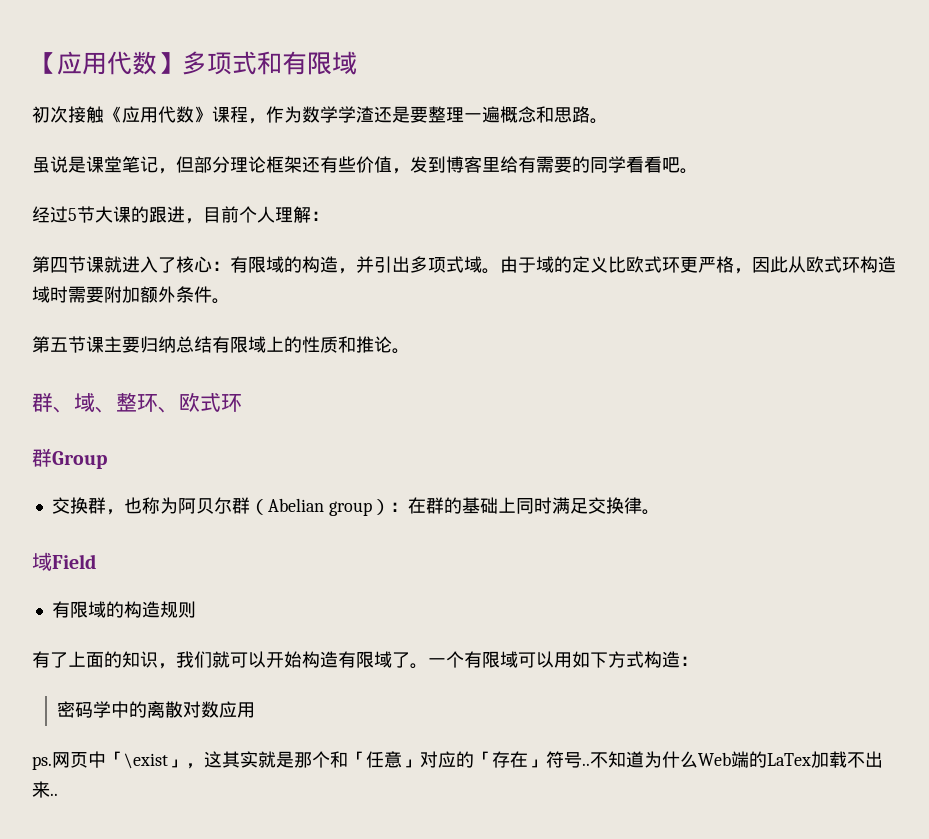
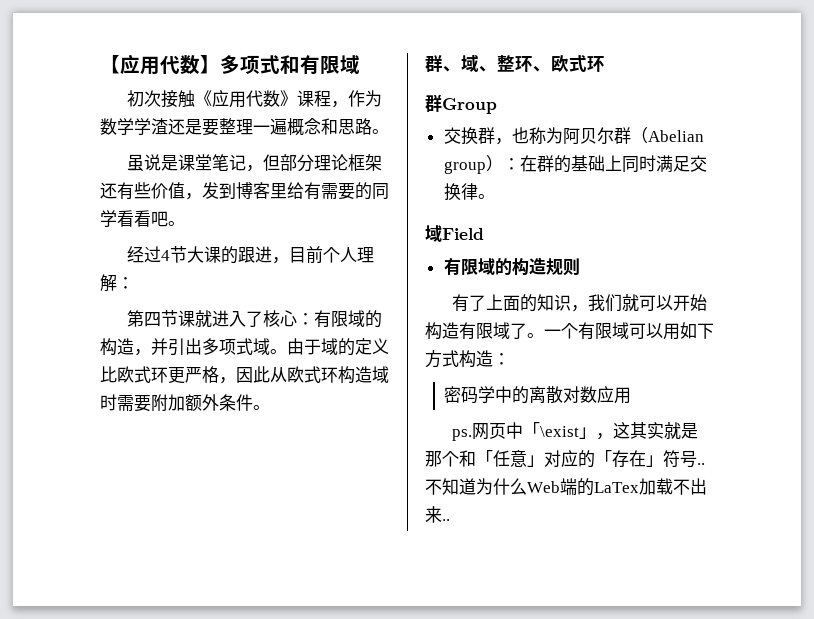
- 经过5节大课的跟进，目前个人理解：
+ 经过4节大课的跟进，目前个人理解：
- 第五节课主要归纳总结有限域上的性质和推论。

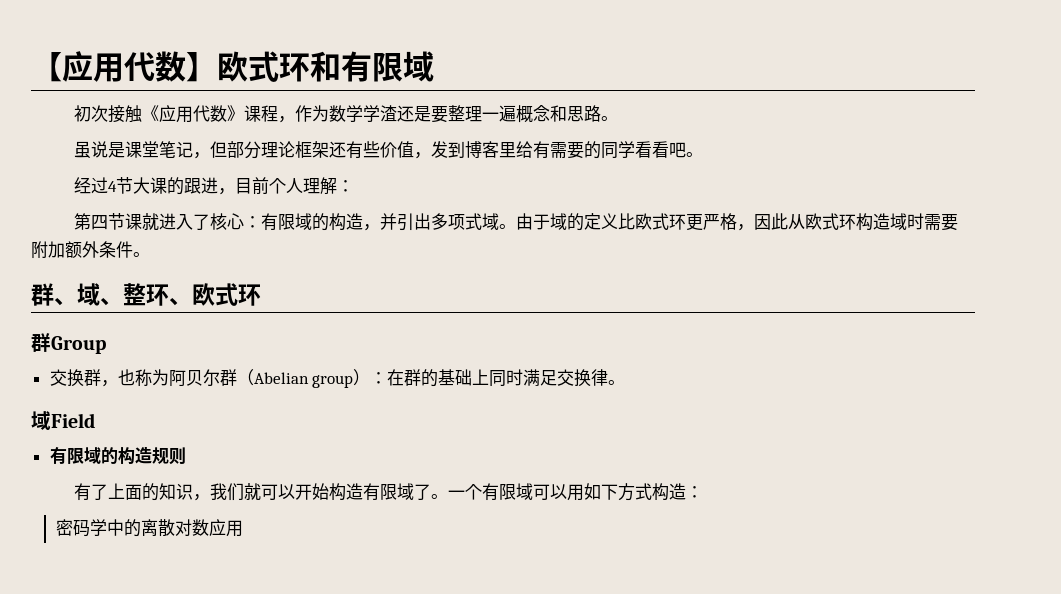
- 【应用代数】多项式和有限域
+ 【应用代数】欧式环和有限域
- ps.网页中「\exist」，这其实就是那个和「任意」对应的「存在」符号..不知道为什么Web端的LaTex加载不出来..

